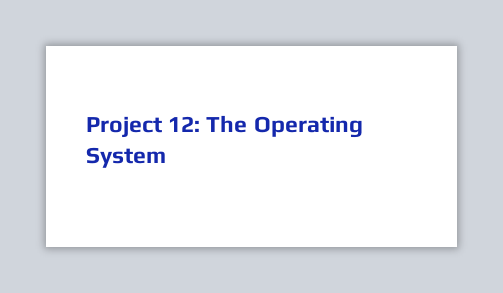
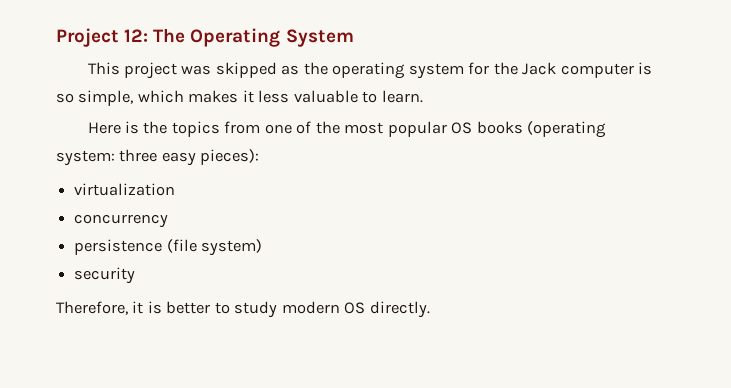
+ This project was skipped as the operating system for the Jack computer is so simple, which makes it less valuable to learn.
+ Here is the topics from one of the most popular OS books (operating system: three easy pieces):
+ virtualization
+ concurrency
+ persistence (file system)
+ security
+ Therefore, it is better to study modern OS directly.

